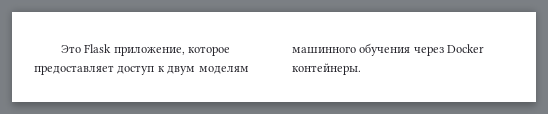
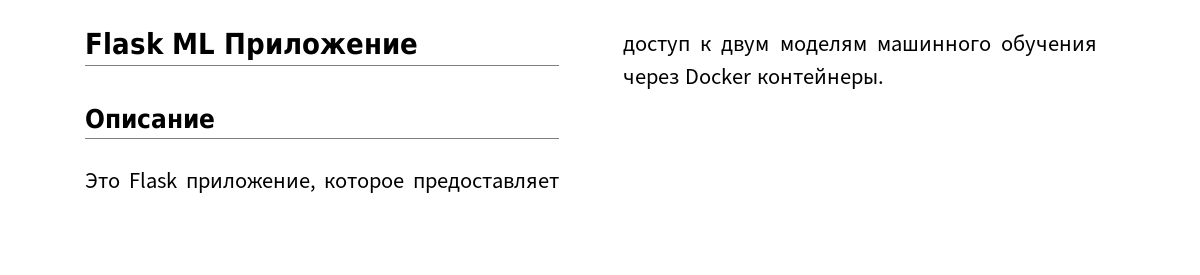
+ Flask ML Приложение
+ Описание

